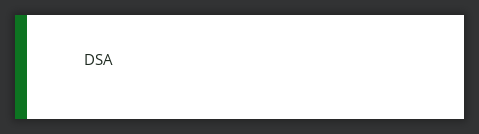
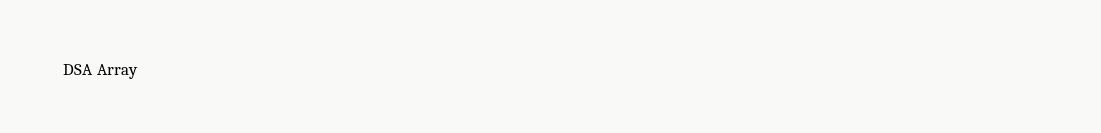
- DSA
+ DSA Array

